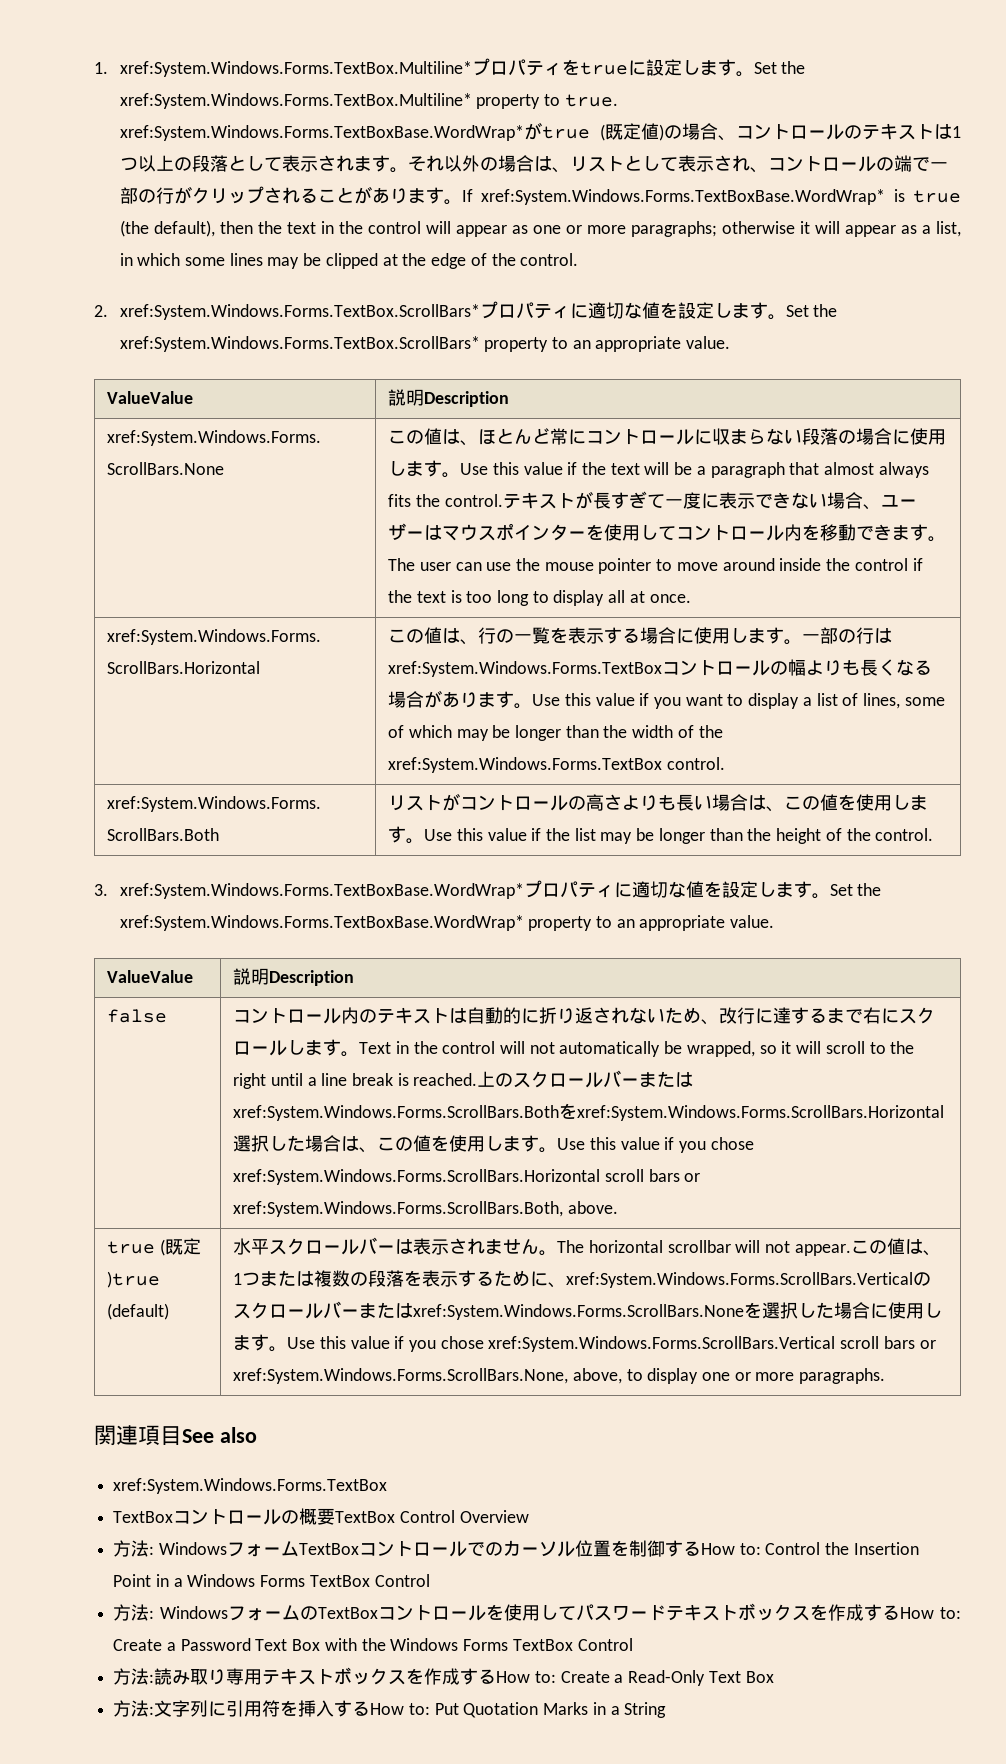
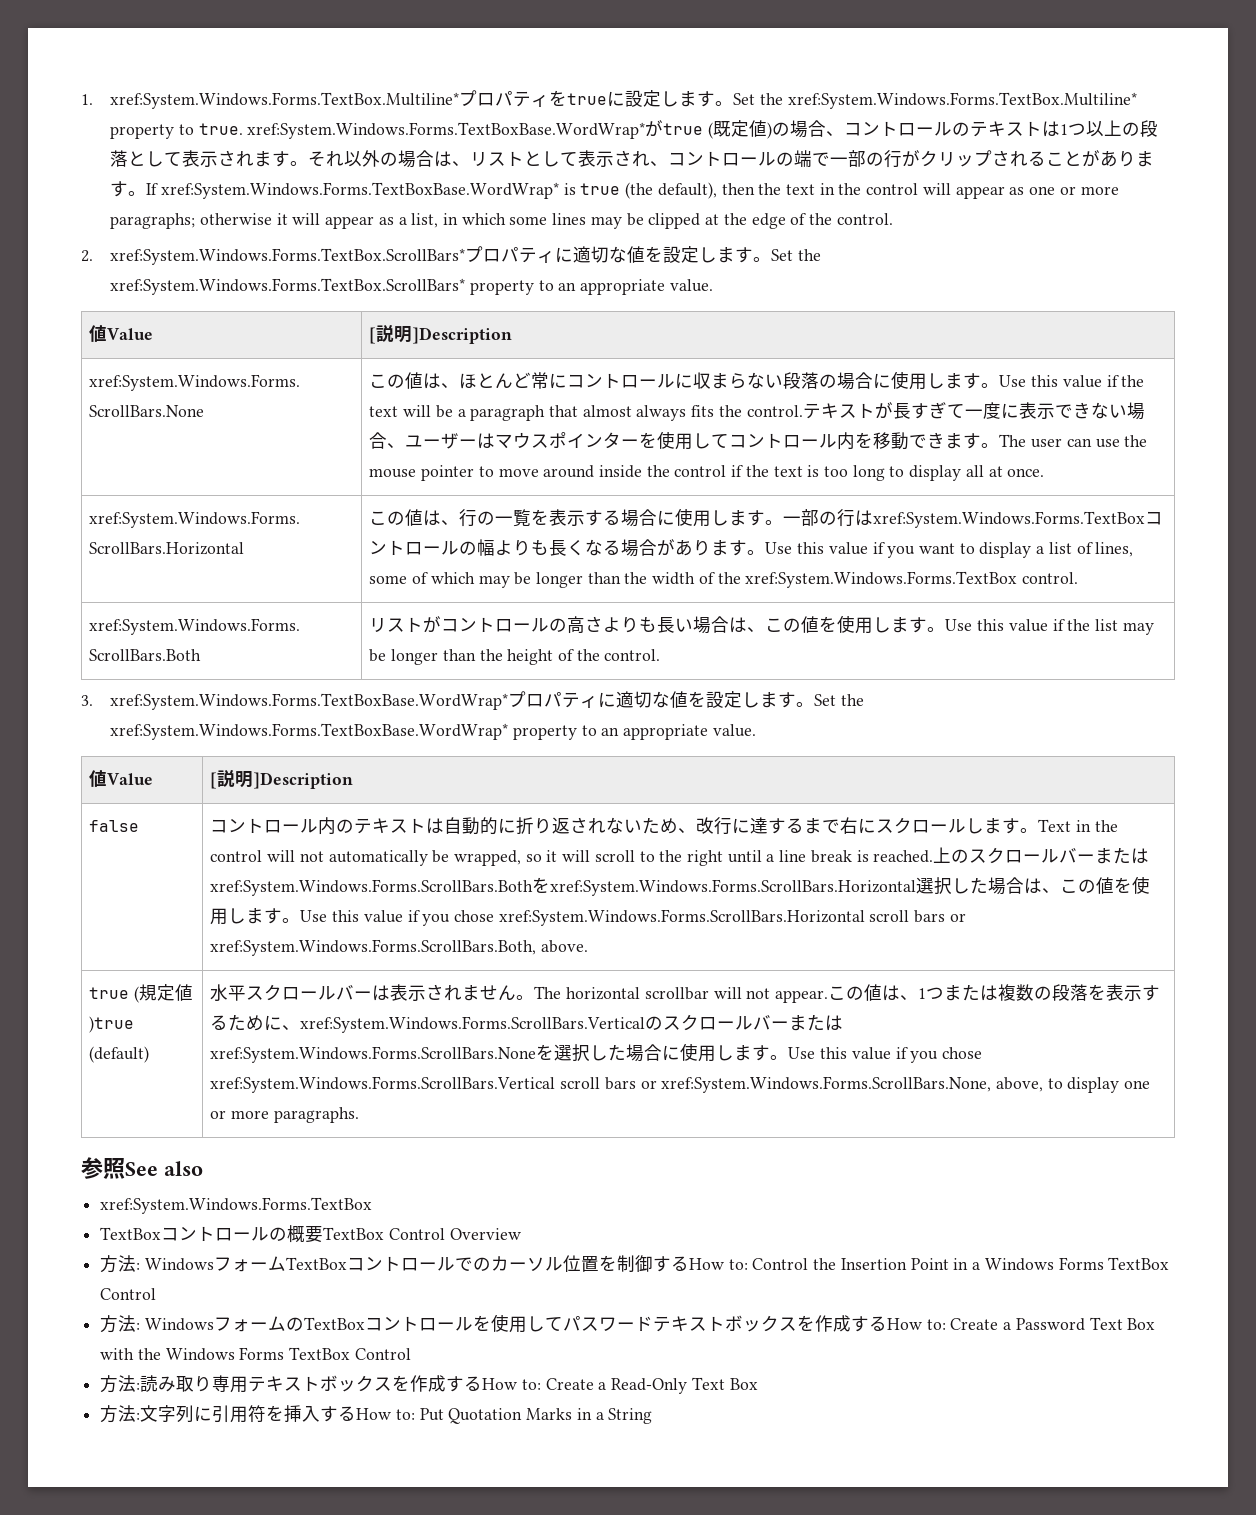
  Set the xref:System.Windows.Forms.TextBox.ScrollBars* property to an appropriate value.
- ValueValue | 説明Description
+ 値Value | [説明]Description
  Set the xref:System.Windows.Forms.TextBoxBase.WordWrap* property to an appropriate value.
- ValueValue | 説明Description
+ 値Value | [説明]Description
- true (既定)true (default)
+ true (規定値)true (default)
- 関連項目See also
+ 参照See also

